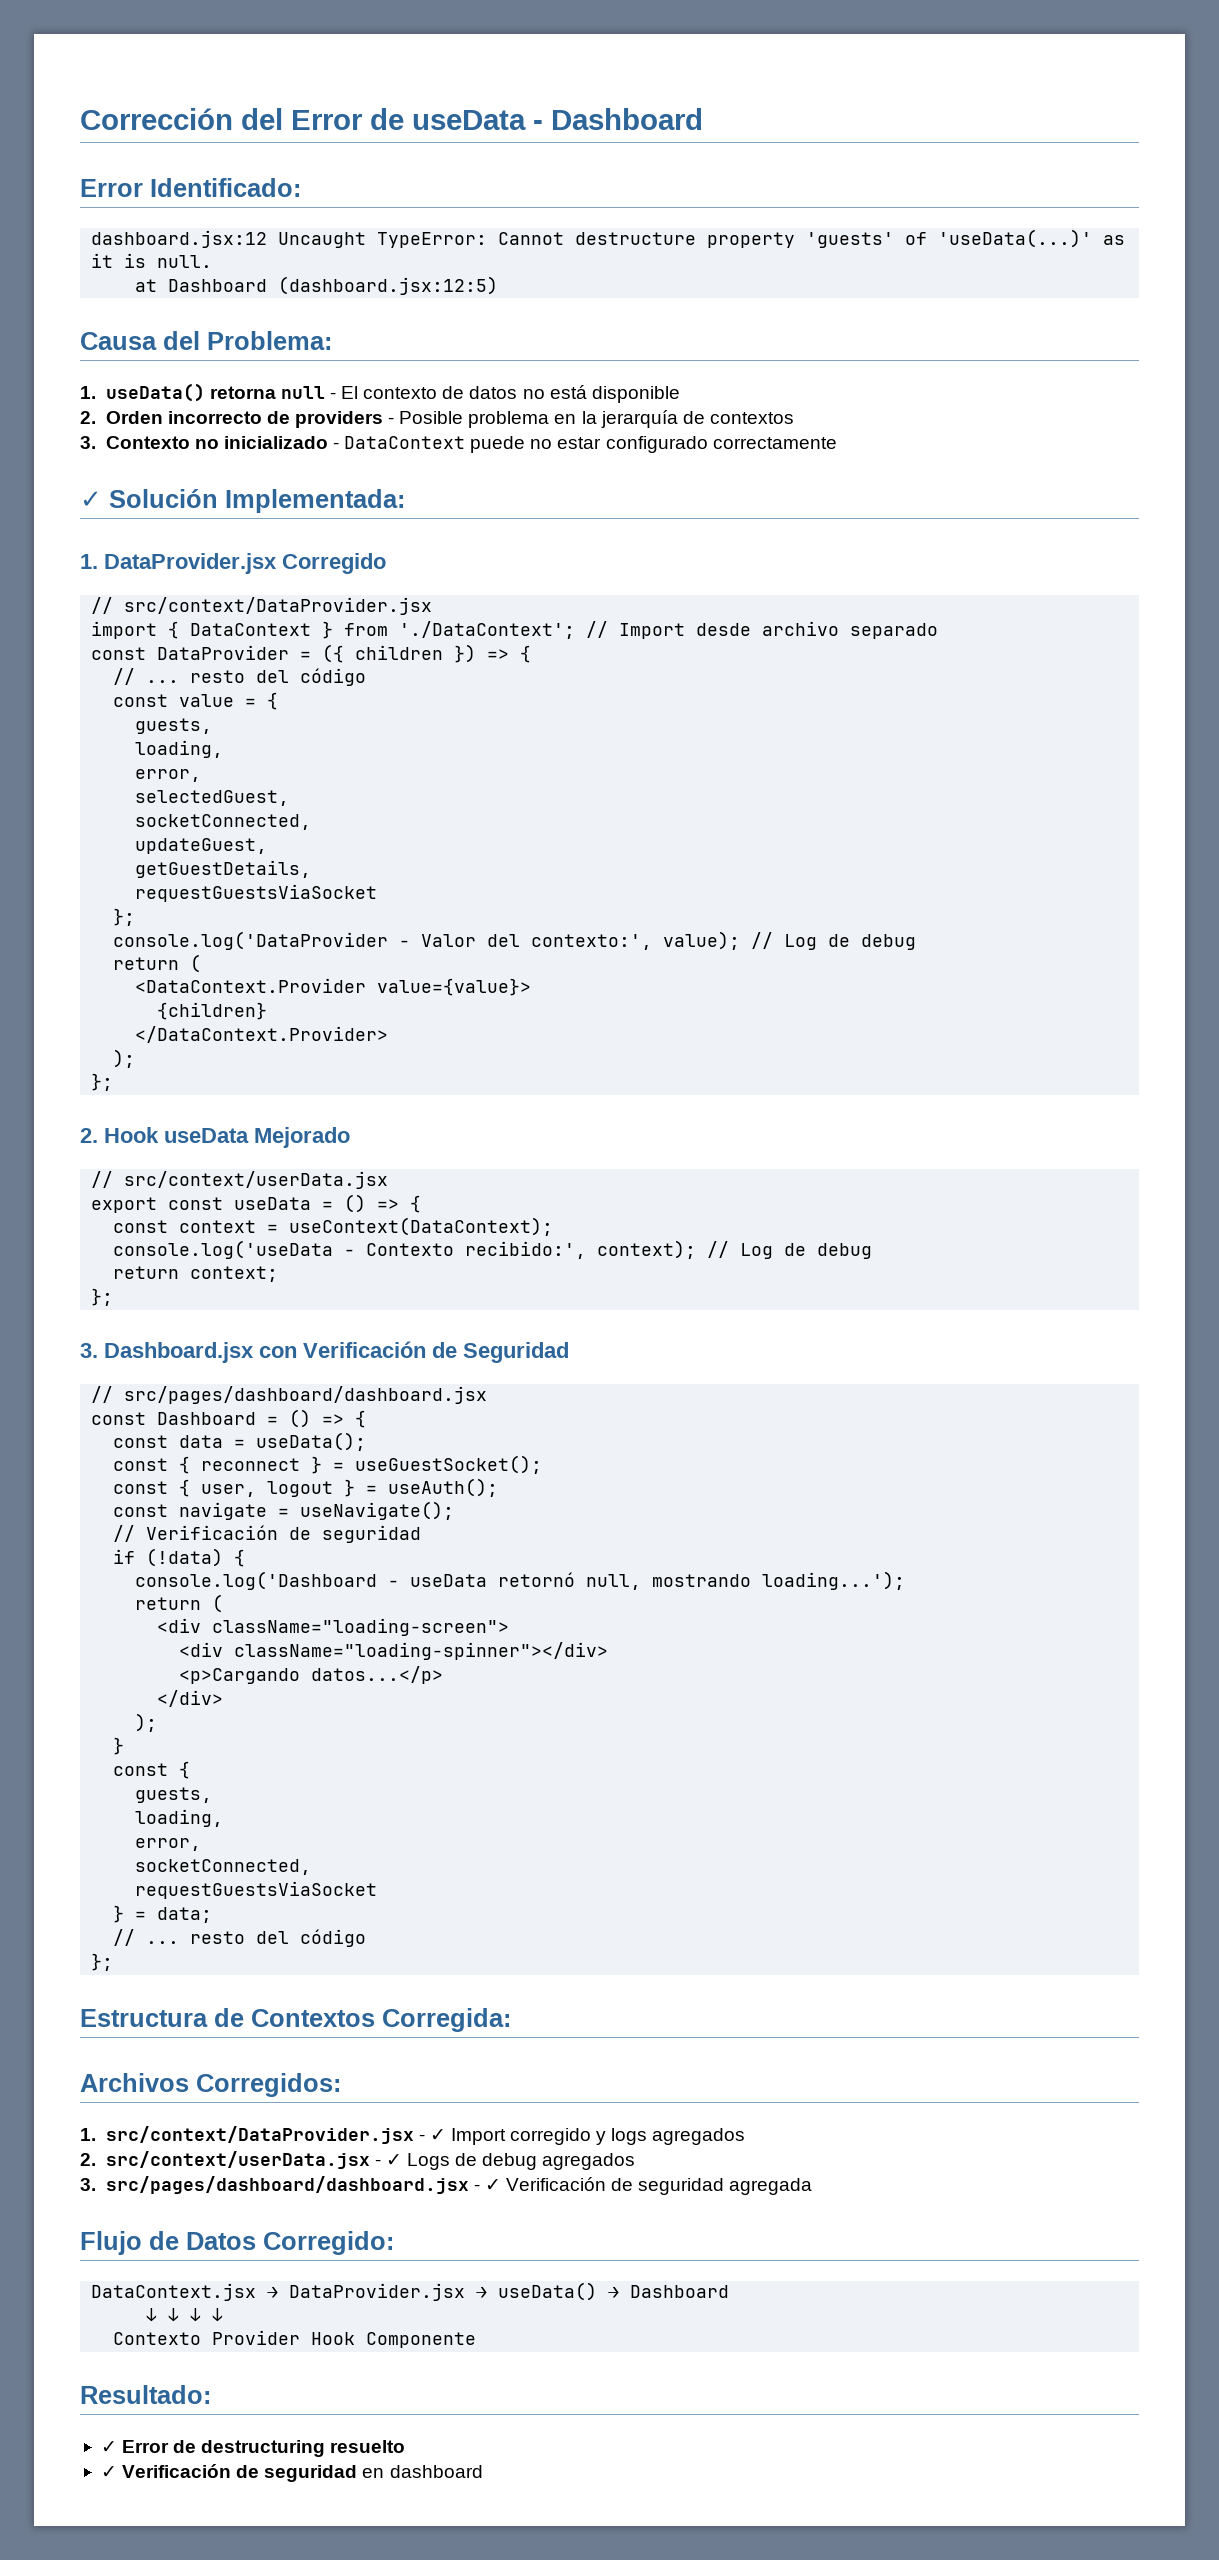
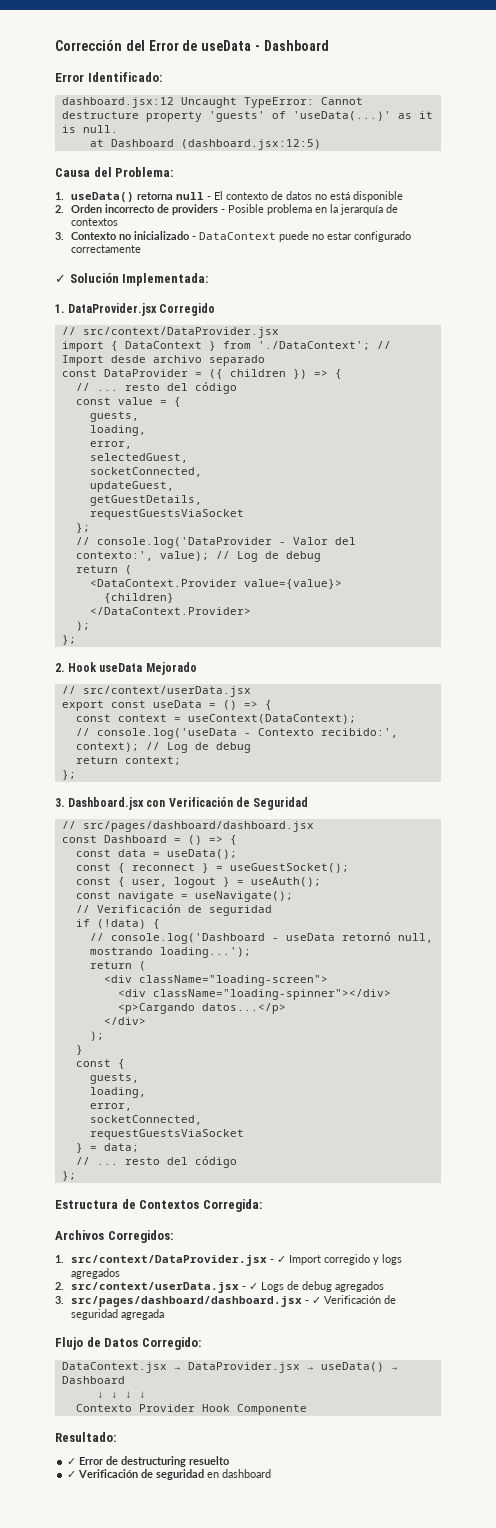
- console.log('DataProvider - Valor del contexto:', value); // Log de debug
+ // console.log('DataProvider - Valor del contexto:', value); // Log de debug
- console.log('useData - Contexto recibido:', context); // Log de debug
+ // console.log('useData - Contexto recibido:', context); // Log de debug
- console.log('Dashboard - useData retornó null, mostrando loading...');
+ // console.log('Dashboard - useData retornó null, mostrando loading...');

